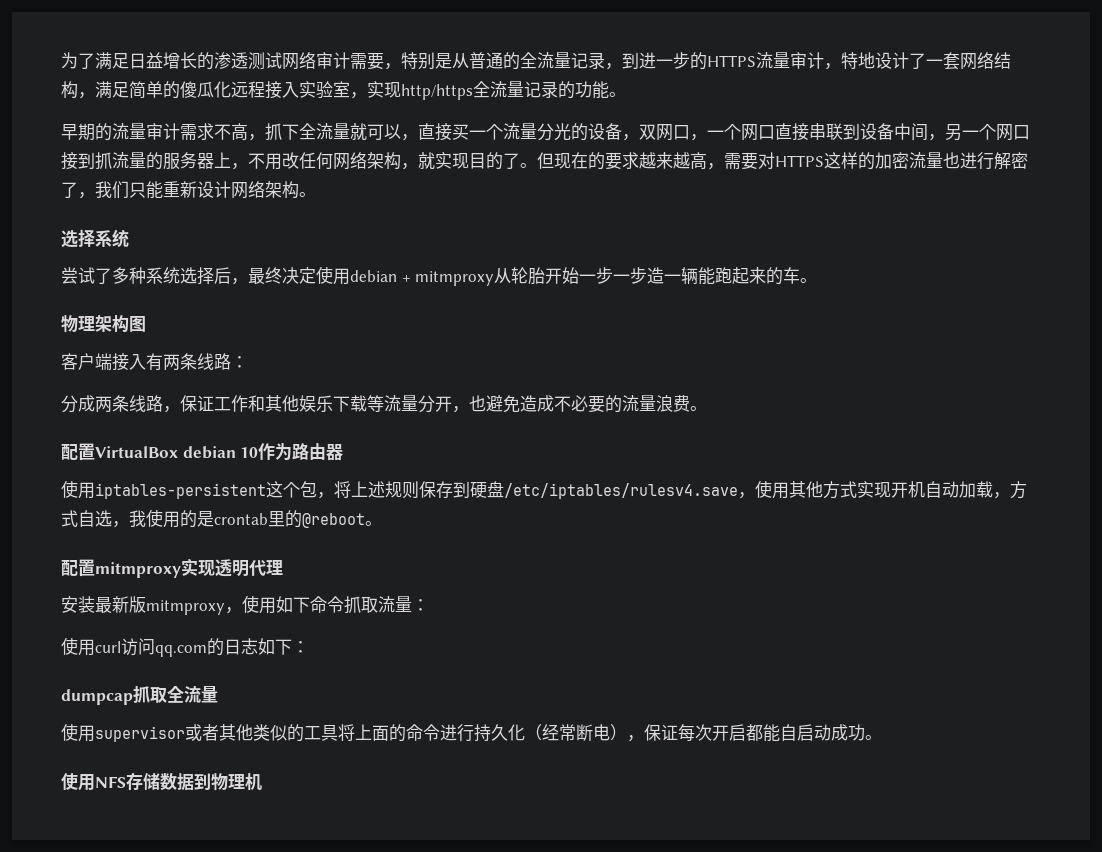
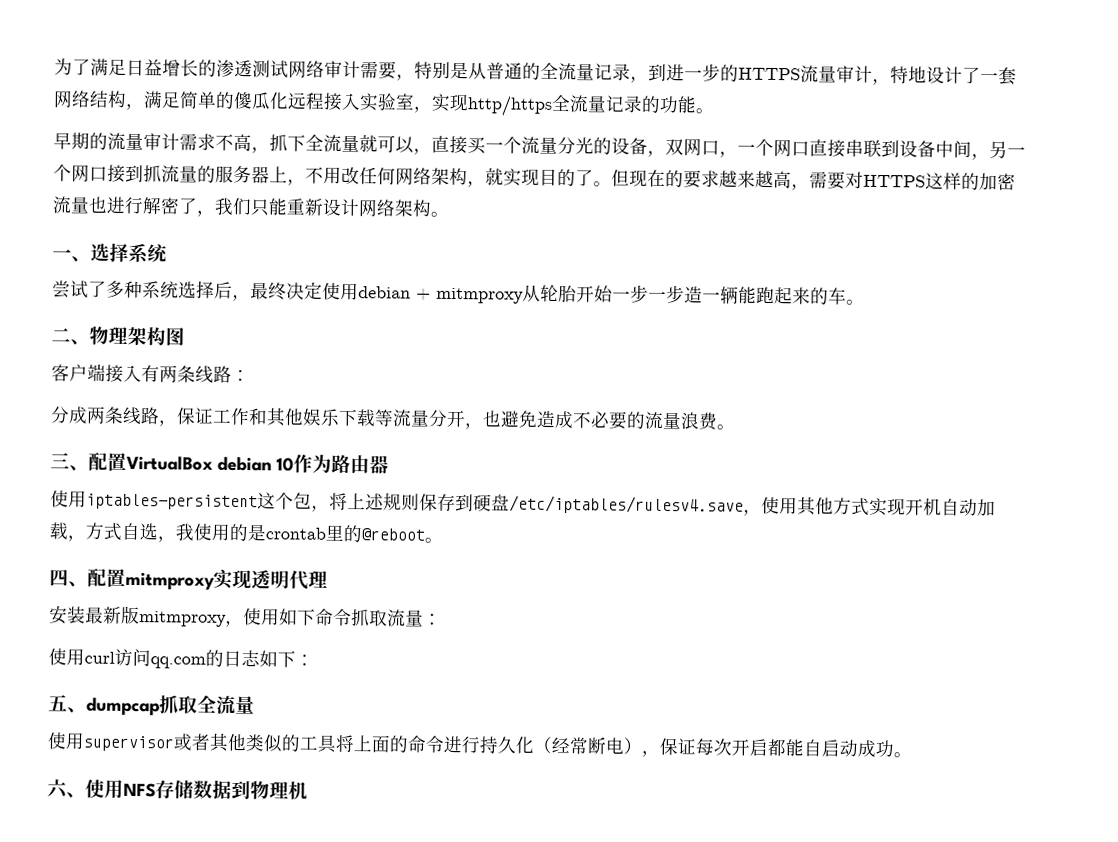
- 选择系统
+ 一、选择系统
- 物理架构图
+ 二、物理架构图
- 配置VirtualBox debian 10作为路由器
+ 三、配置VirtualBox debian 10作为路由器
- 配置mitmproxy实现透明代理
+ 四、配置mitmproxy实现透明代理
- dumpcap抓取全流量
+ 五、dumpcap抓取全流量
- 使用NFS存储数据到物理机
+ 六、使用NFS存储数据到物理机

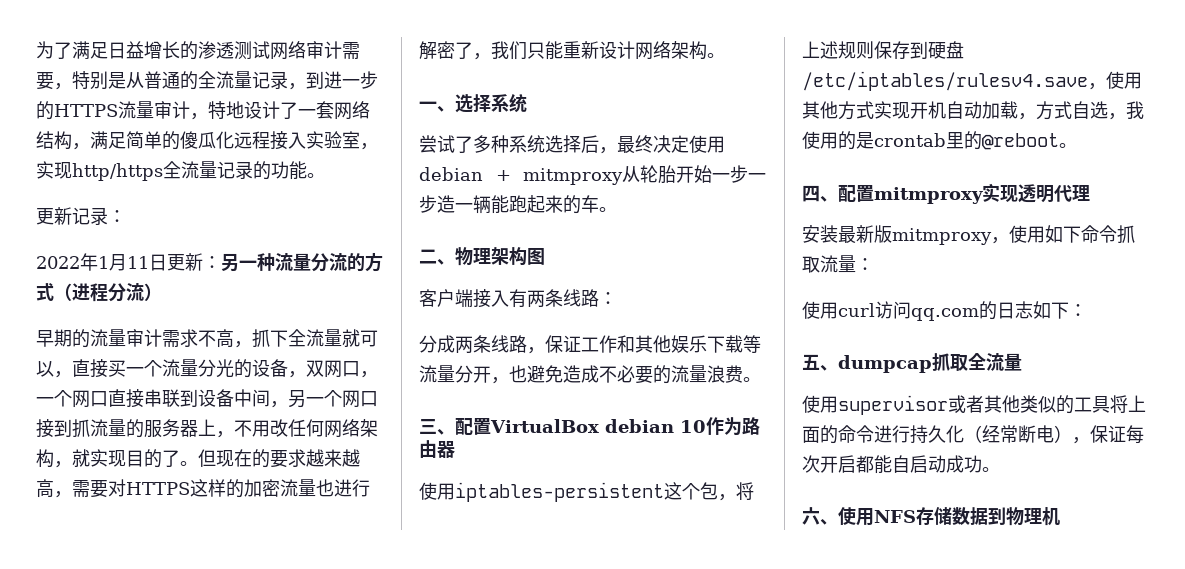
+ 更新记录：
+ 2022年1月11日更新：另一种流量分流的方式（进程分流）

